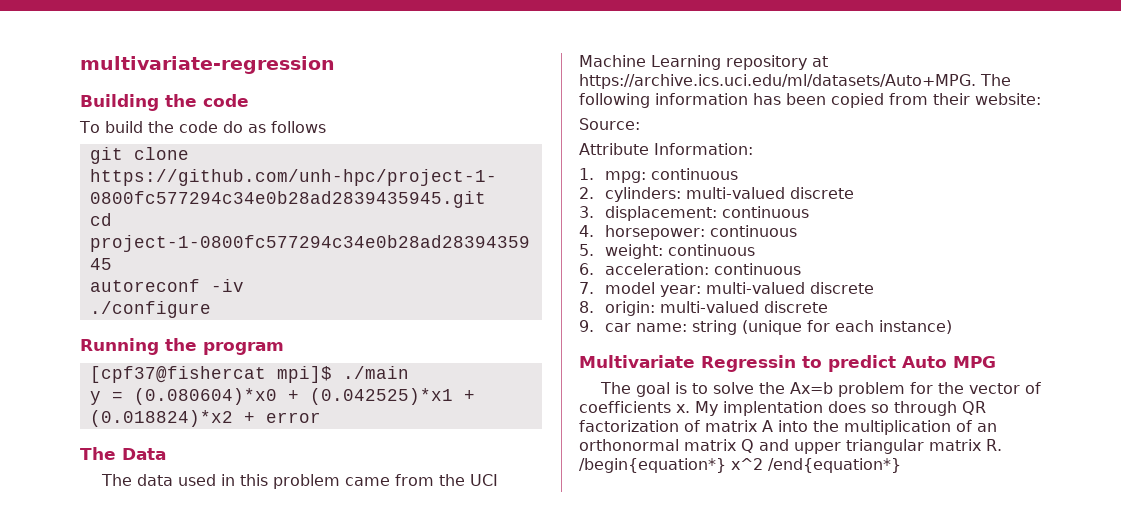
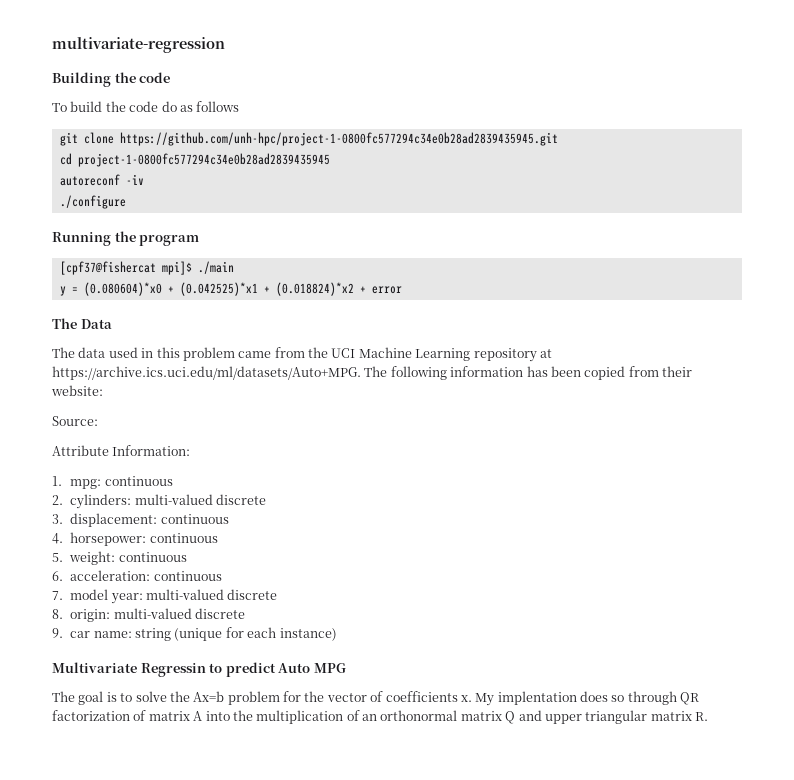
- My implentation does so through QR factorization of matrix A into the multiplication of an orthonormal matrix Q and upper triangular matrix R. /begin{equation*} x^2 /end{equation*}
+ My implentation does so through QR factorization of matrix A into the multiplication of an orthonormal matrix Q and upper triangular matrix R.

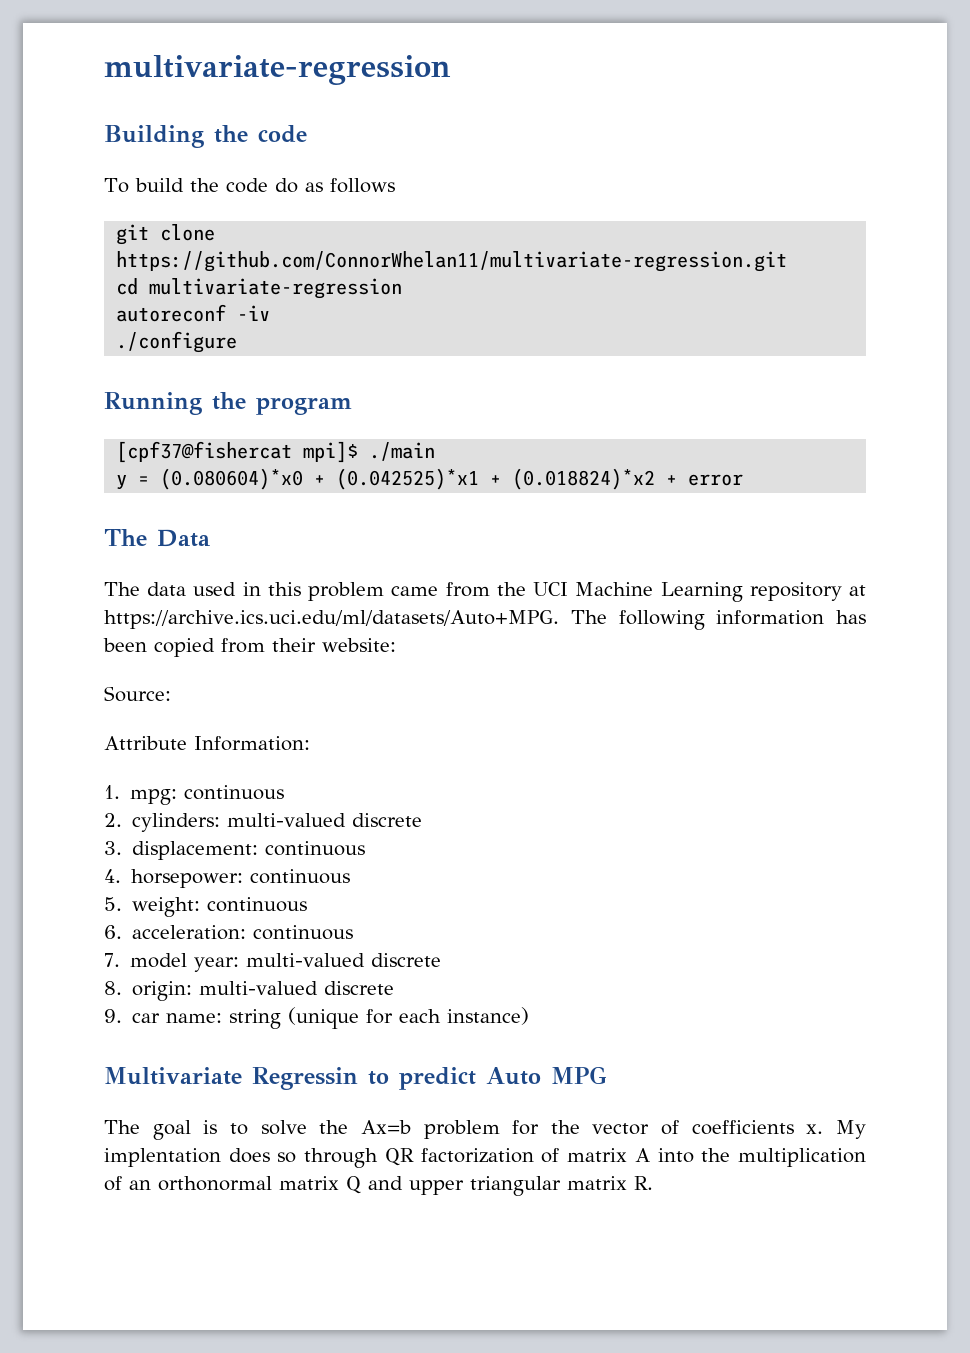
- git clone https://github.com/unh-hpc/project-1-0800fc577294c34e0b28ad2839435945.git
+ git clone https://github.com/ConnorWhelan11/multivariate-regression.git
- cd project-1-0800fc577294c34e0b28ad2839435945
+ cd multivariate-regression

